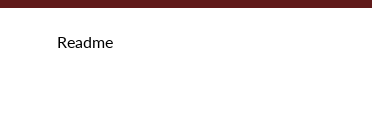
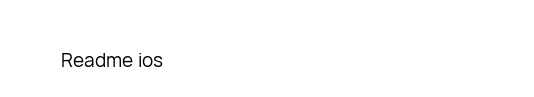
- Readme
+ Readme ios

